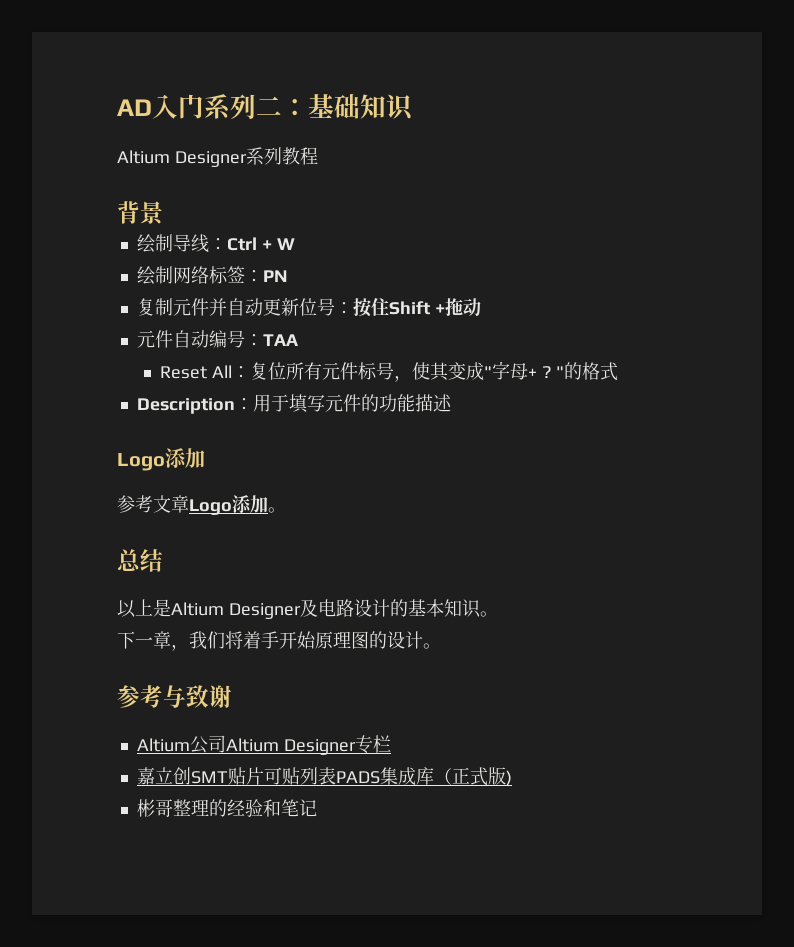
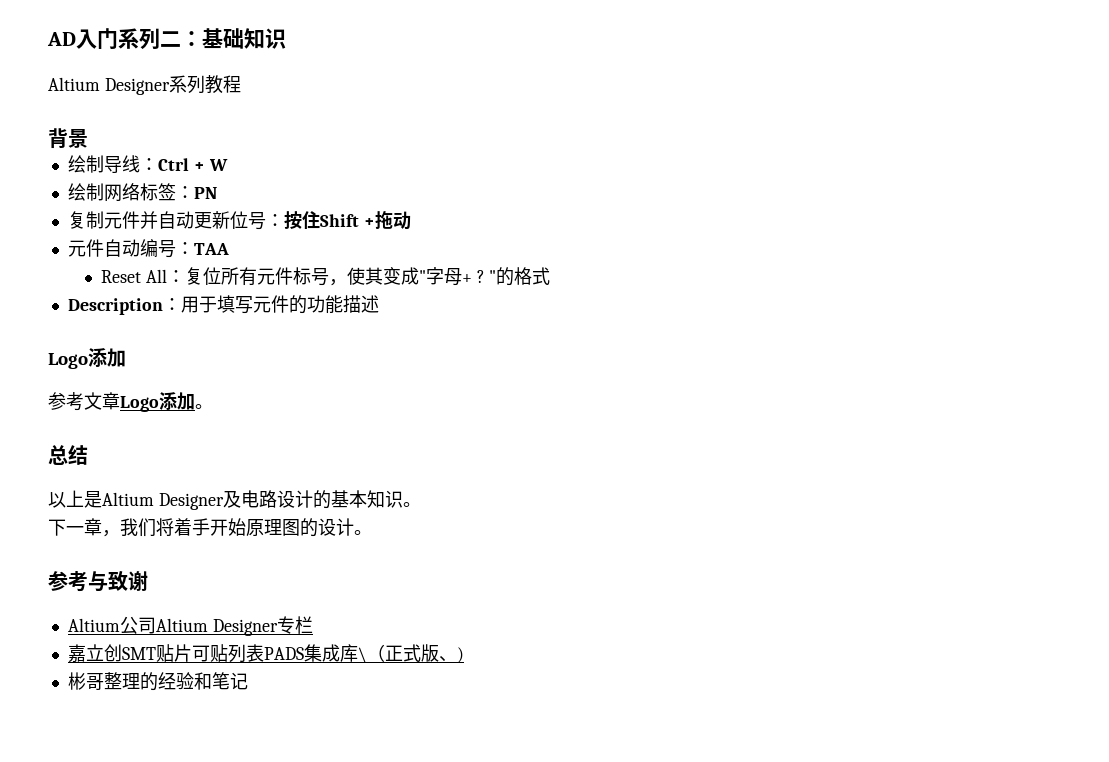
- 嘉立创SMT贴片可贴列表PADS集成库（正式版)
+ 嘉立创SMT贴片可贴列表PADS集成库\（正式版、)

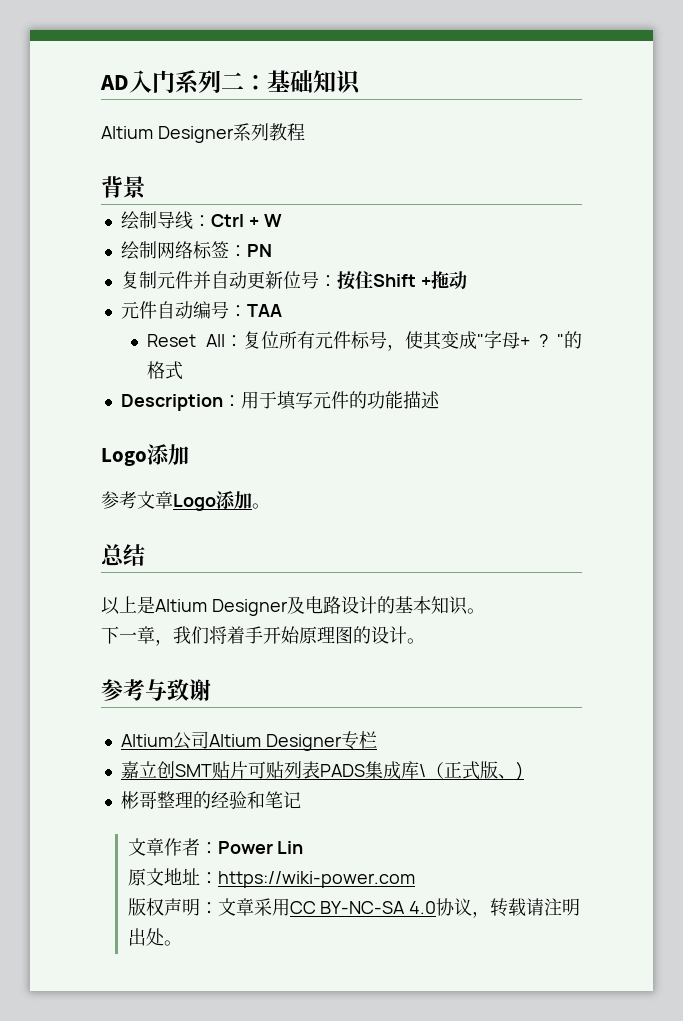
+ 文章作者：Power Lin
+ 原文地址：https://wiki-power.com
+ 版权声明：文章采用CC BY-NC-SA 4.0协议，转载请注明出处。

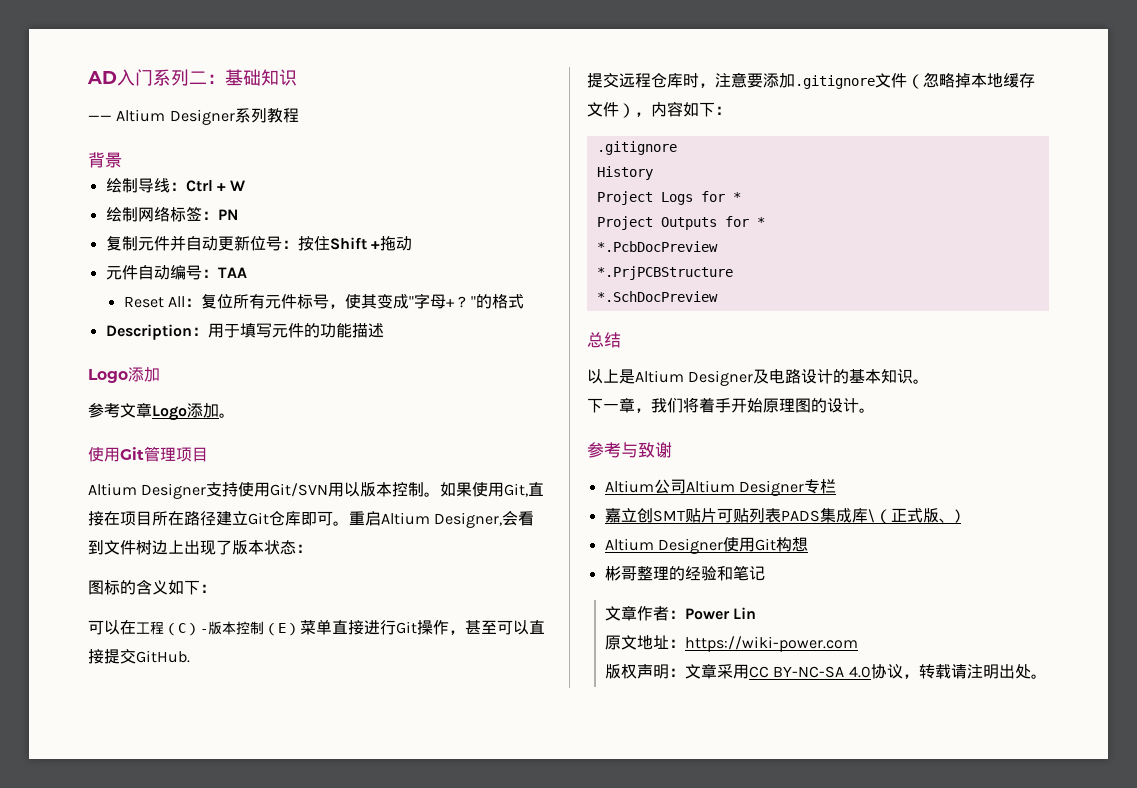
- Altium Designer系列教程
+ —— Altium Designer系列教程
+ 使用Git管理项目
+ Altium Designer支持使用Git/SVN用以版本控制。如果使用Git,直接在项目所在路径建立Git仓库即可。重启Altium Designer,会看到文件树边上出现了版本状态：
+ 图标的含义如下：
+ 可以在工程（C）-版本控制（E）菜单直接进行Git操作，甚至可以直接提交GitHub.
+ 提交远程仓库时，注意要添加.gitignore文件（忽略掉本地缓存文件），内容如下：
+ .gitignore
+ History
+ Project Logs for *
+ Project Outputs for *
+ *.PcbDocPreview
+ *.PrjPCBStructure
+ *.SchDocPreview
+ Altium Designer使用Git构想

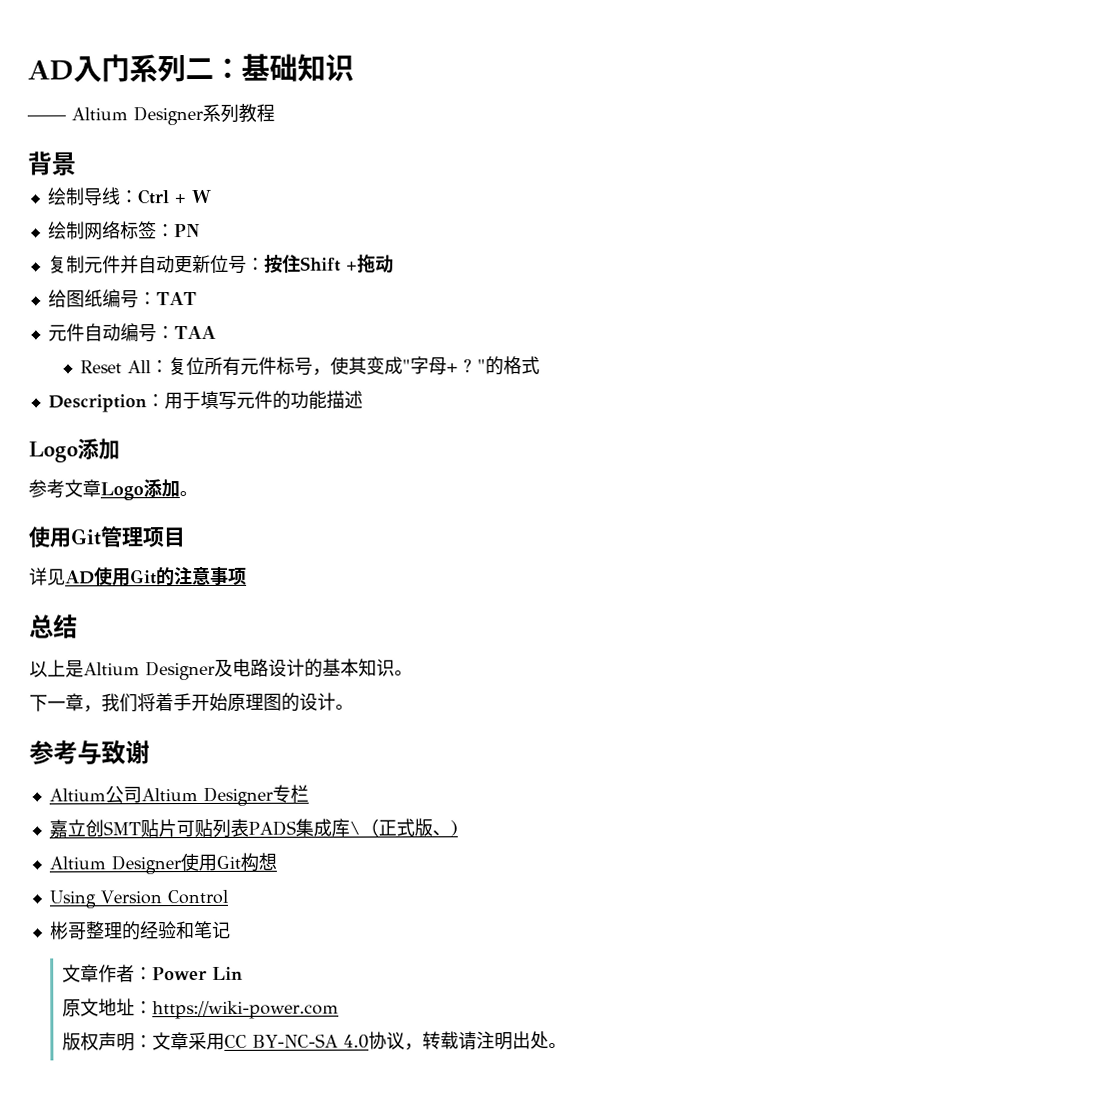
+ 给图纸编号：TAT
- Altium Designer支持使用Git/SVN用以版本控制。如果使用Git,直接在项目所在路径建立Git仓库即可。重启Altium Designer,会看到文件树边上出现了版本状态：
- 图标的含义如下：
- 可以在工程（C）-版本控制（E）菜单直接进行Git操作，甚至可以直接提交GitHub.
- 提交远程仓库时，注意要添加.gitignore文件（忽略掉本地缓存文件），内容如下：
- .gitignore
- History
- Project Logs for *
- Project Outputs for *
- *.PcbDocPreview
- *.PrjPCBStructure
- *.SchDocPreview
+ 详见AD使用Git的注意事项
+ Using Version Control

